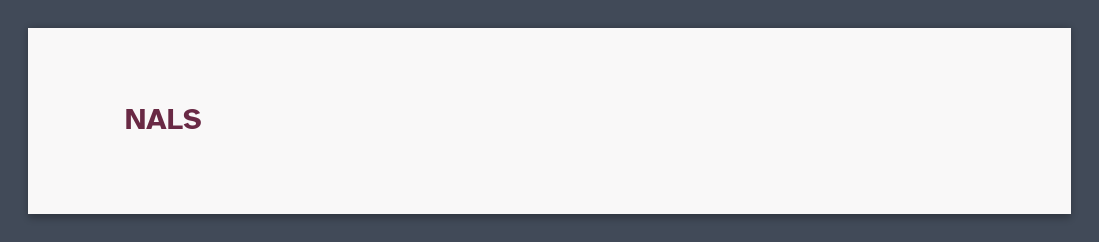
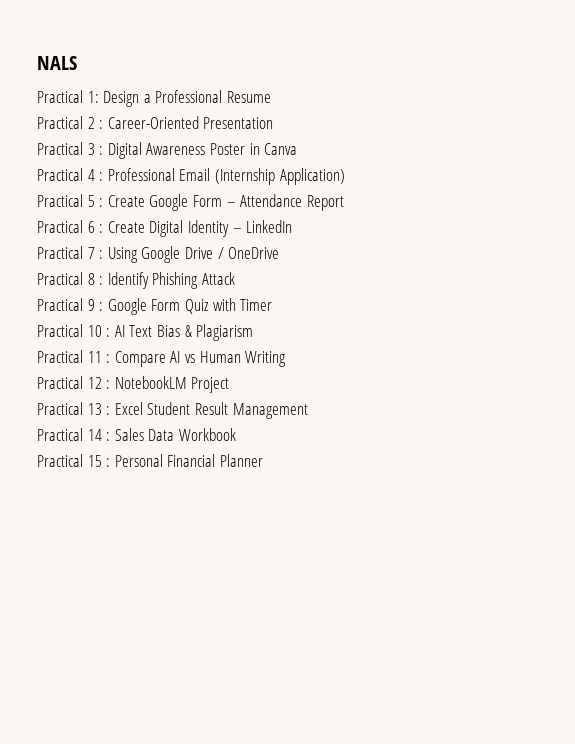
+ Practical 1: Design a Professional Resume
+ Practical 2 : Career-Oriented Presentation
+ Practical 3 : Digital Awareness Poster in Canva
+ Practical 4 : Professional Email (Internship Application)
+ Practical 5 : Create Google Form – Attendance Report
+ Practical 6 : Create Digital Identity – LinkedIn
+ Practical 7 : Using Google Drive / OneDrive
+ Practical 8 : Identify Phishing Attack
+ Practical 9 : Google Form Quiz with Timer
+ Practical 10 : AI Text Bias & Plagiarism
+ Practical 11 : Compare AI vs Human Writing
+ Practical 12 : NotebookLM Project
+ Practical 13 : Excel Student Result Management
+ Practical 14 : Sales Data Workbook
+ Practical 15 : Personal Financial Planner

